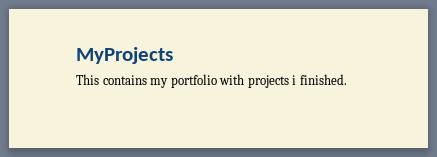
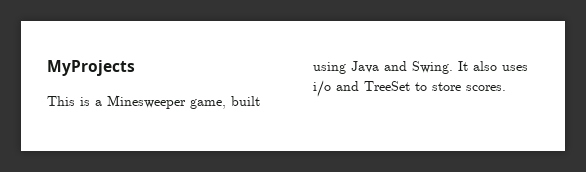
- This contains my portfolio with projects i finished.
+ This is a Minesweeper game, built using Java and Swing. It also uses i/o and TreeSet to store scores.

